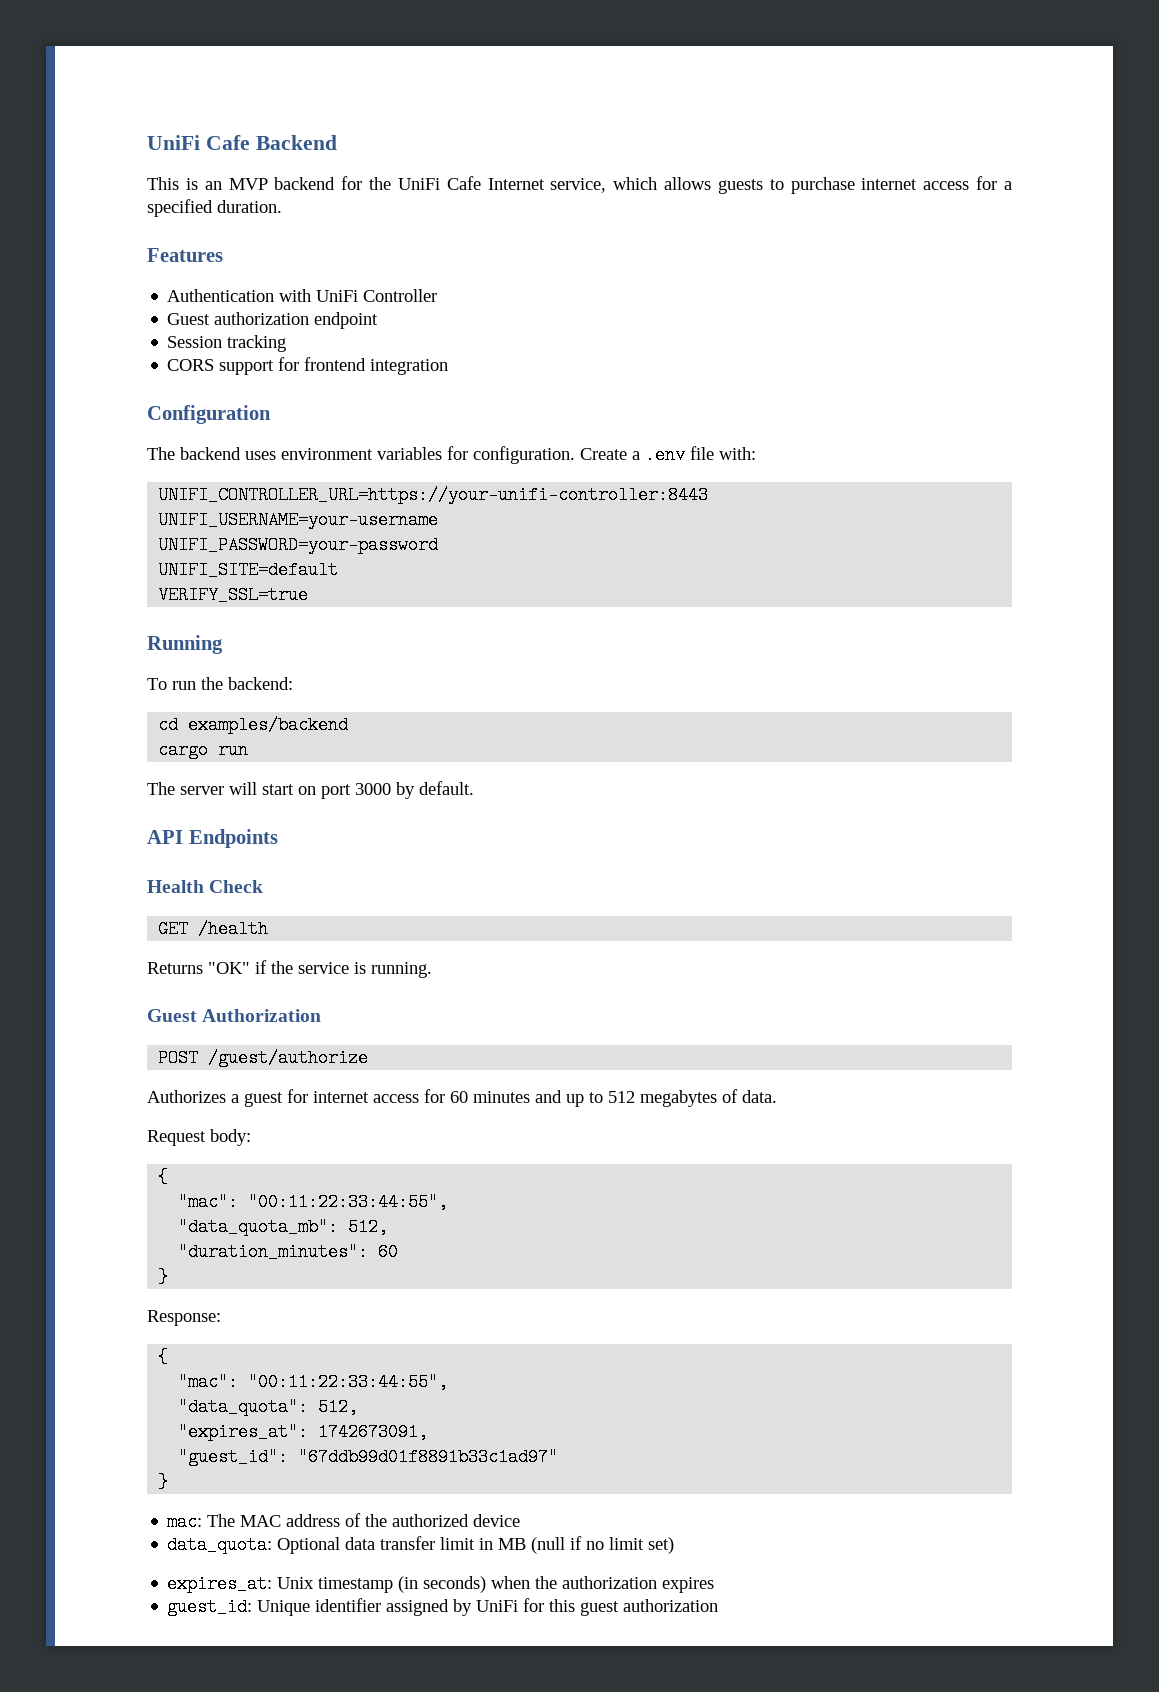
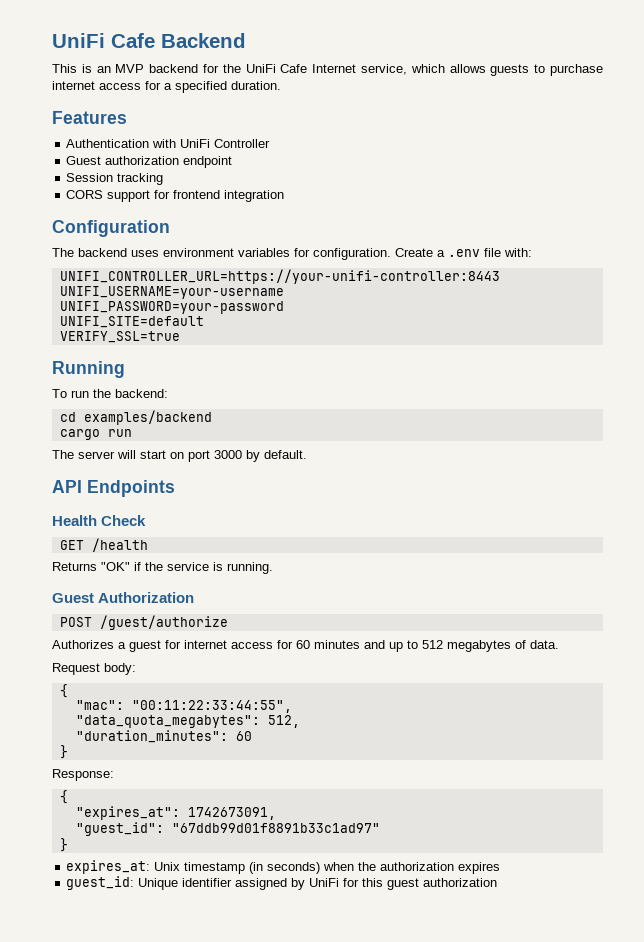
- "data_quota_mb": 512,
+ "data_quota_megabytes": 512,
  Response:
  {
- "mac": "00:11:22:33:44:55",
- "data_quota": 512,
- mac: The MAC address of the authorized device
- data_quota: Optional data transfer limit in MB (null if no limit set)

